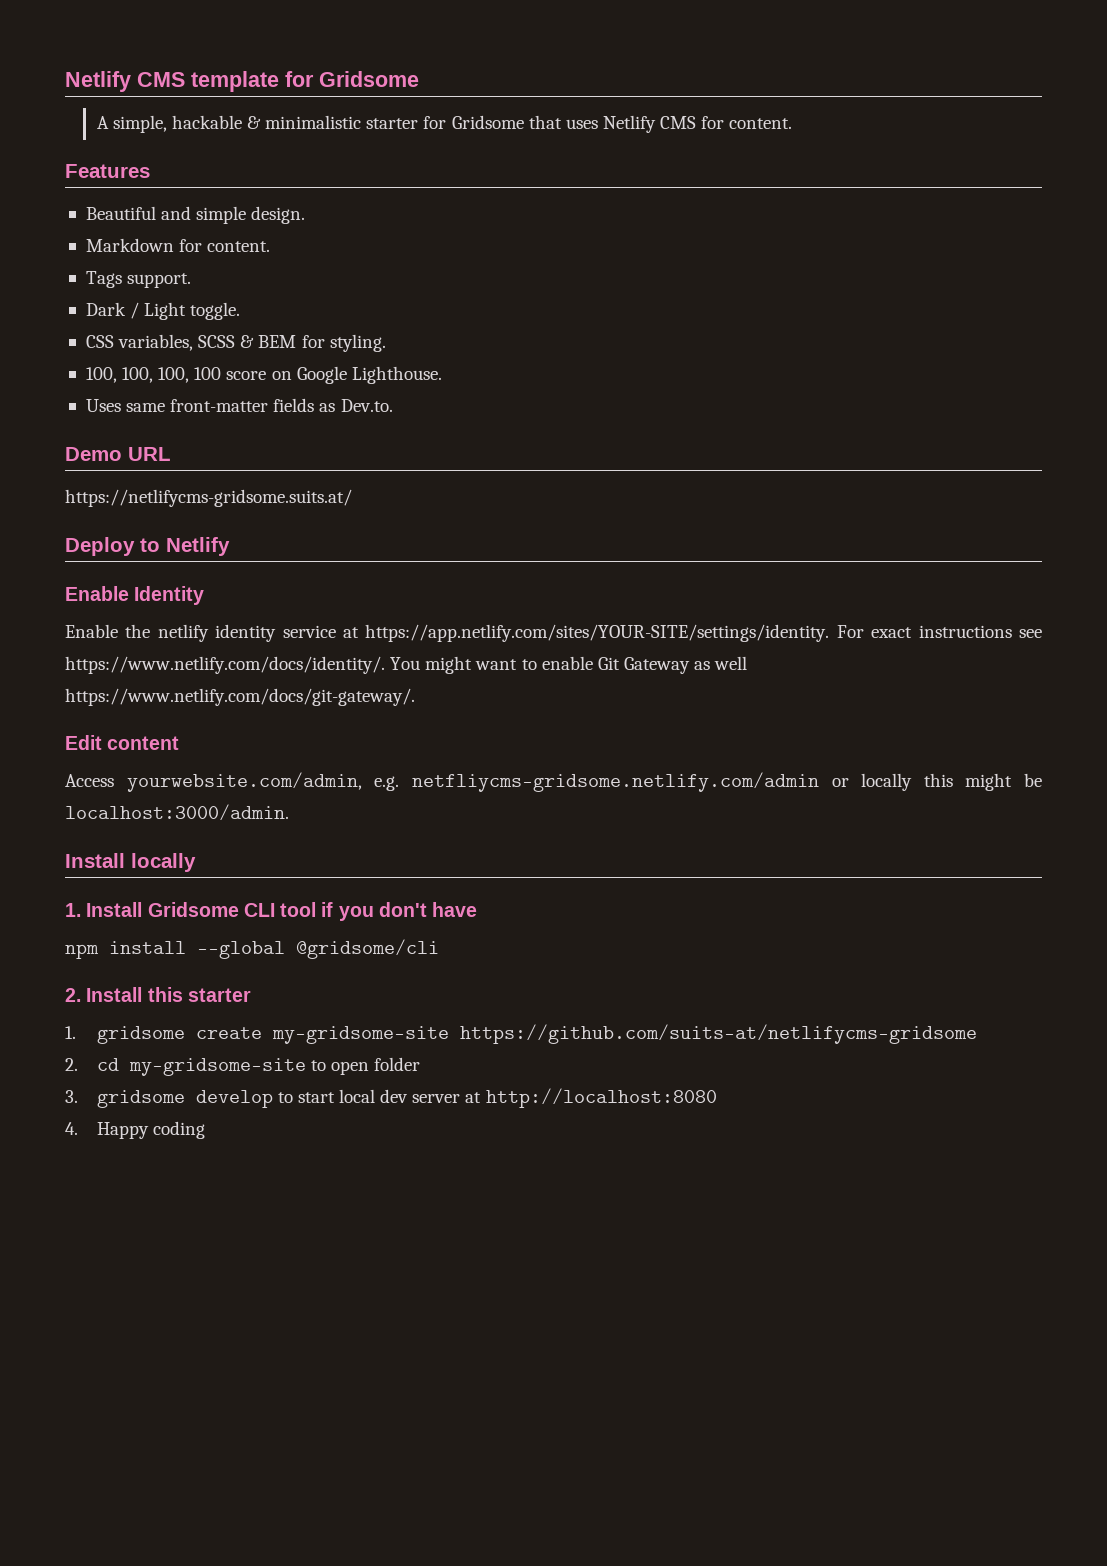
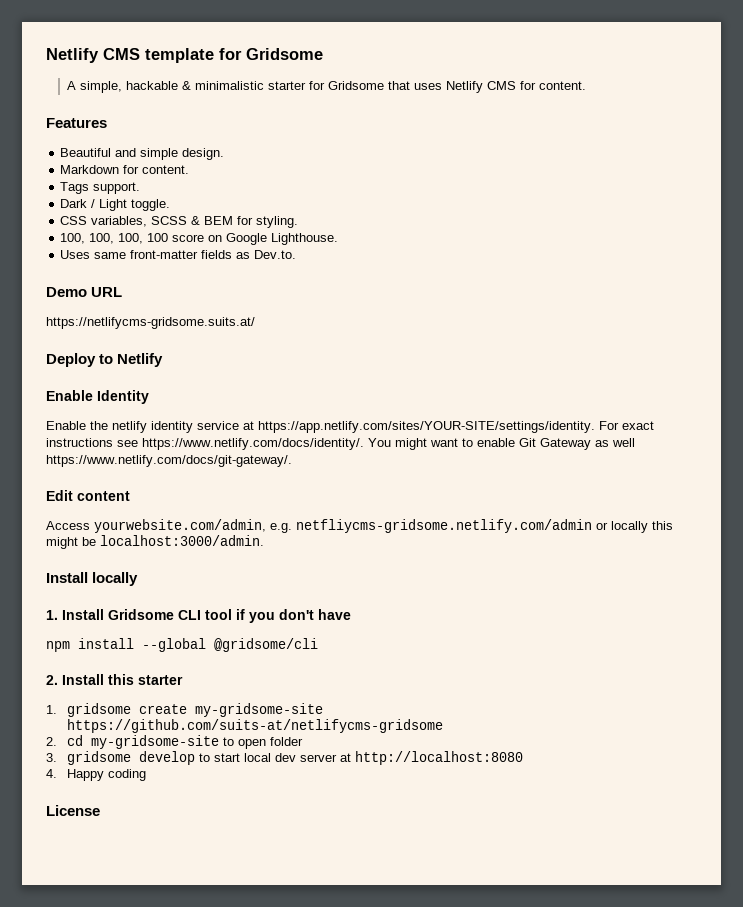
+ License

